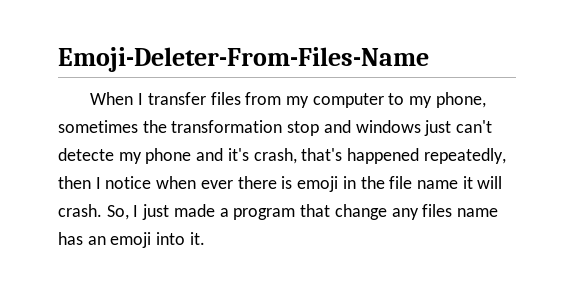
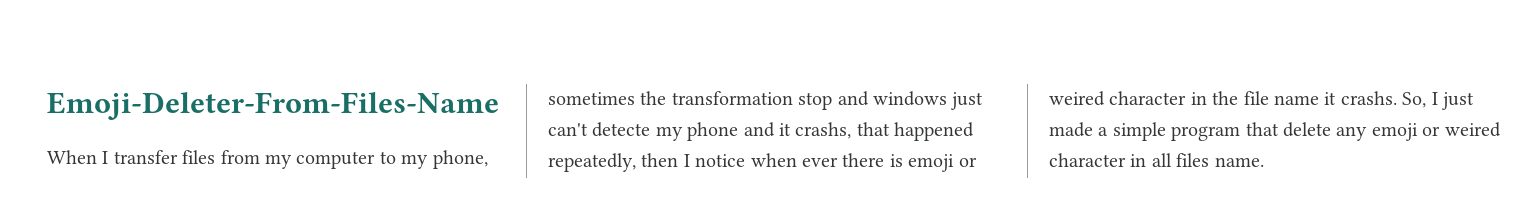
- When I transfer files from my computer to my phone, sometimes the transformation stop and windows just can't detecte my phone and it's crash, that's happened repeatedly, then I notice when ever there is emoji in the file name it will crash.
+ When I transfer files from my computer to my phone, sometimes the transformation stop and windows just can't detecte my phone and it crashs, that happened repeatedly, then I notice when ever there is emoji or weired character in the file name it crashs.
- So, I just made a program that change any files name has an emoji into it.
+ So, I just made a simple program that delete any emoji or weired character in all files name.

